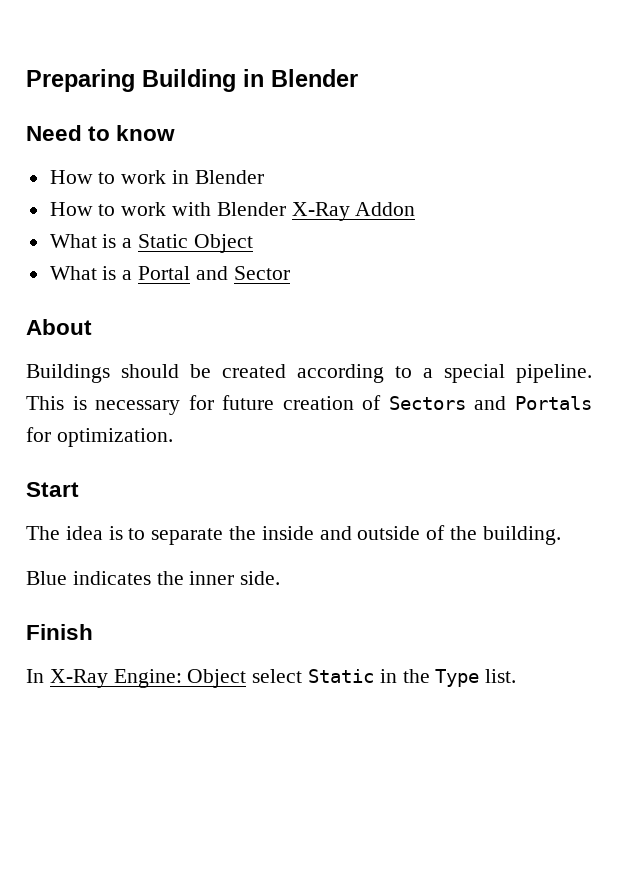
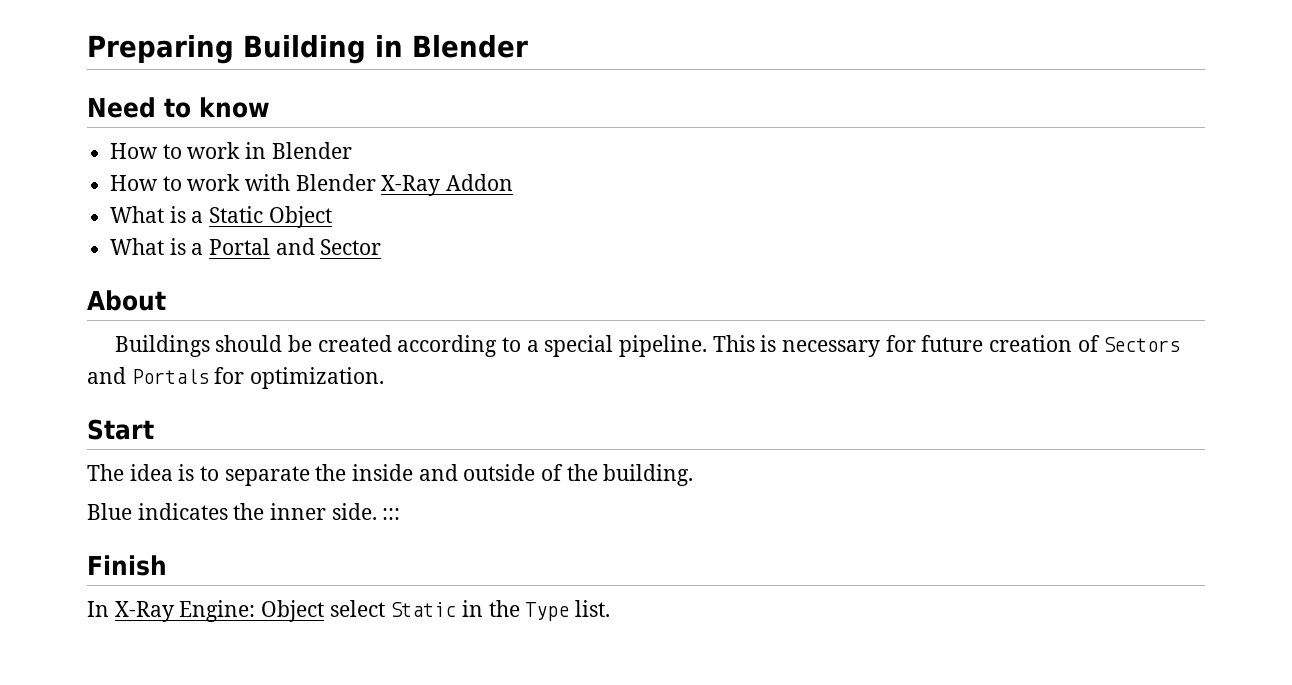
- Blue indicates the inner side.
+ Blue indicates the inner side. :::

